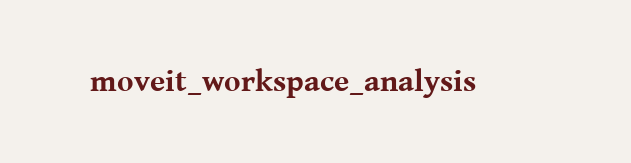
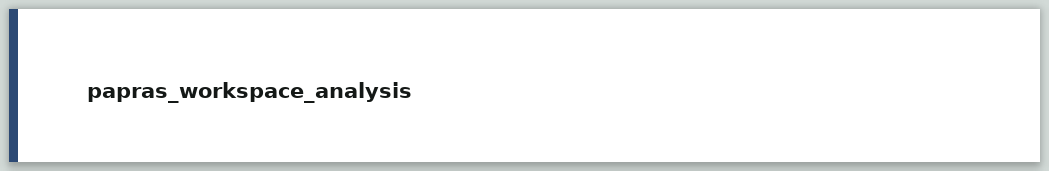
- moveit_workspace_analysis
+ papras_workspace_analysis

